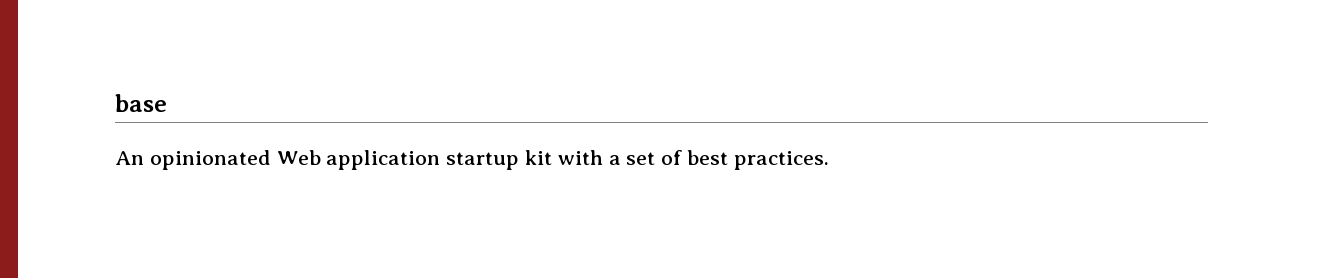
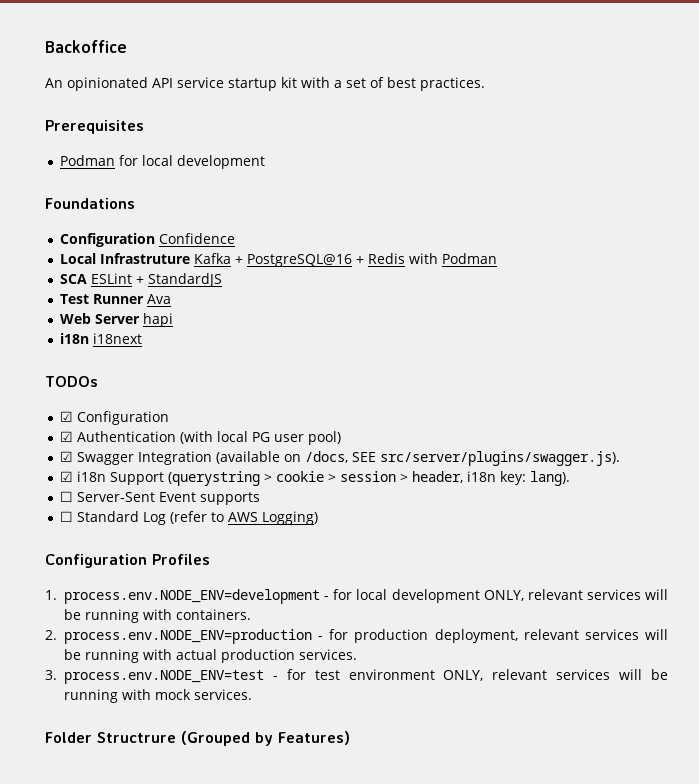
- base
+ Backoffice
- An opinionated Web application startup kit with a set of best practices.
+ An opinionated API service startup kit with a set of best practices.
+ Prerequisites
+ Podman for local development
+ Foundations
+ Configuration Confidence
+ Local Infrastruture Kafka + PostgreSQL@16 + Redis with Podman
+ SCA ESLint + StandardJS
+ Test Runner Ava
+ Web Server hapi
+ i18n i18next
+ TODOs
+ ☑ Configuration
+ ☑ Authentication (with local PG user pool)
+ ☑ Swagger Integration (available on /docs, SEE src/server/plugins/swagger.js).
+ ☑ i18n Support (querystring > cookie > session > header, i18n key: lang).
+ ☐ Server-Sent Event supports
+ ☐ Standard Log (refer to AWS Logging)
+ Configuration Profiles
+ 1. process.env.NODE_ENV=development - for local development ONLY, relevant services will be running with containers.
+ 2. process.env.NODE_ENV=production - for production deployment, relevant services will be running with actual production services.
+ 3. process.env.NODE_ENV=test - for test environment ONLY, relevant services will be running with mock services.
+ Folder Structrure (Grouped by Features)

